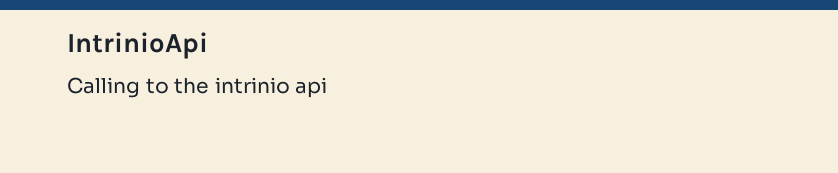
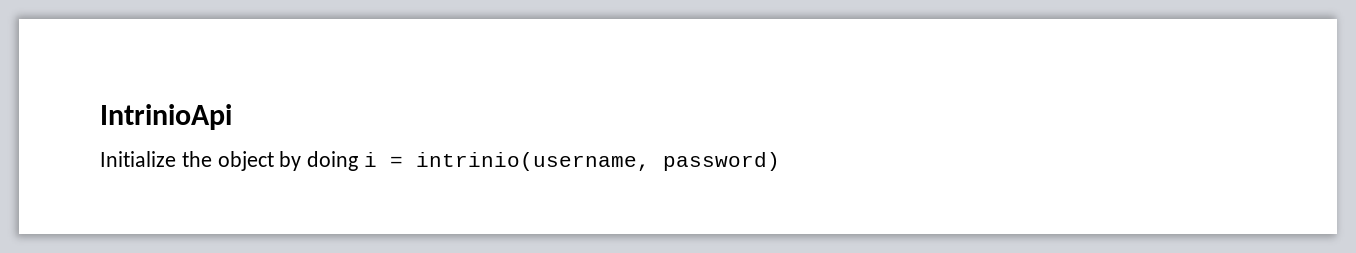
- Calling to the intrinio api
+ Initialize the object by doing i = intrinio(username, password)

